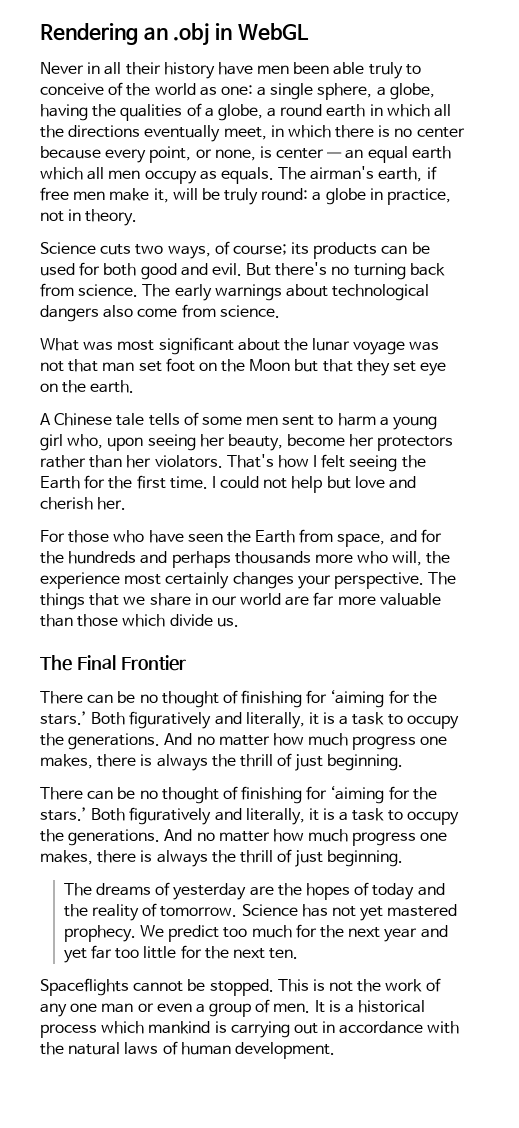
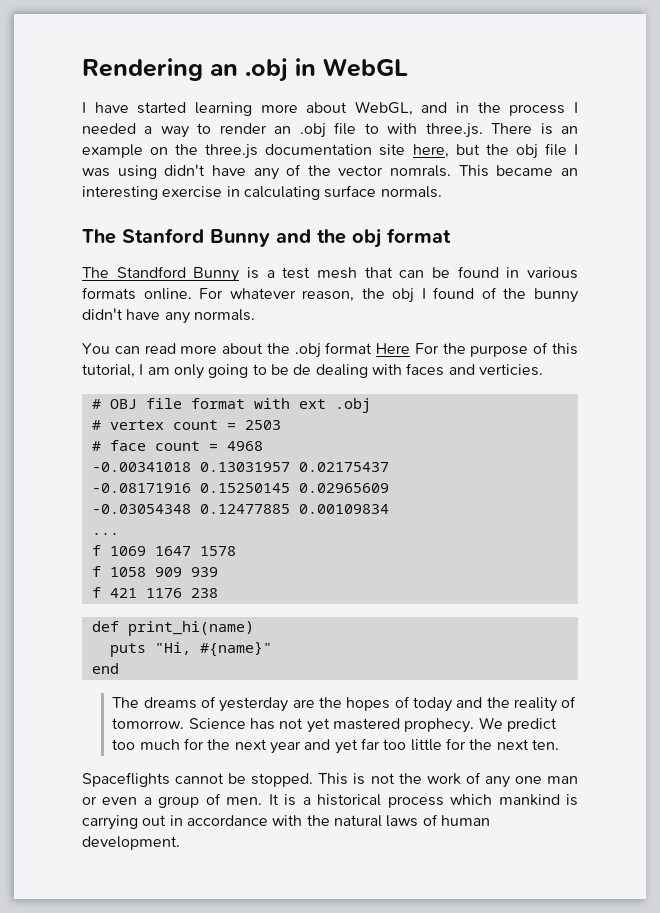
- Never in all their history have men been able truly to conceive of the world as one: a single sphere, a globe, having the qualities of a globe, a round earth in which all the directions eventually meet, in which there is no center because every point, or none, is center — an equal earth which all men occupy as equals. The airman's earth, if free men make it, will be truly round: a globe in practice, not in theory.
- Science cuts two ways, of course; its products can be used for both good and evil. But there's no turning back from science. The early warnings about technological dangers also come from science.
- What was most significant about the lunar voyage was not that man set foot on the Moon but that they set eye on the earth.
- A Chinese tale tells of some men sent to harm a young girl who, upon seeing her beauty, become her protectors rather than her violators. That's how I felt seeing the Earth for the first time. I could not help but love and cherish her.
- For those who have seen the Earth from space, and for the hundreds and perhaps thousands more who will, the experience most certainly changes your perspective. The things that we share in our world are far more valuable than those which divide us.
- The Final Frontier
- There can be no thought of finishing for ‘aiming for the stars.’ Both figuratively and literally, it is a task to occupy the generations. And no matter how much progress one makes, there is always the thrill of just beginning.
- There can be no thought of finishing for ‘aiming for the stars.’ Both figuratively and literally, it is a task to occupy the generations. And no matter how much progress one makes, there is always the thrill of just beginning.
+ I have started learning more about WebGL, and in the process I needed a way to render an .obj file to with three.js. There is an example on the three.js documentation site here, but the obj file I was using didn't have any of the vector nomrals. This became an interesting exercise in calculating surface normals.
+ The Stanford Bunny and the obj format
+ The Standford Bunny is a test mesh that can be found in various formats online. For whatever reason, the obj I found of the bunny didn't have any normals.
+ You can read more about the .obj format Here For the purpose of this tutorial, I am only going to be de dealing with faces and verticies.
+ # OBJ file format with ext .obj
+ # vertex count = 2503
+ # face count = 4968
+ -0.00341018 0.13031957 0.02175437
+ -0.08171916 0.15250145 0.02965609
+ -0.03054348 0.12477885 0.00109834
+ ...
+ f 1069 1647 1578
+ f 1058 909 939
+ f 421 1176 238
+ def print_hi(name)
+ puts "Hi, #{name}"
+ end

